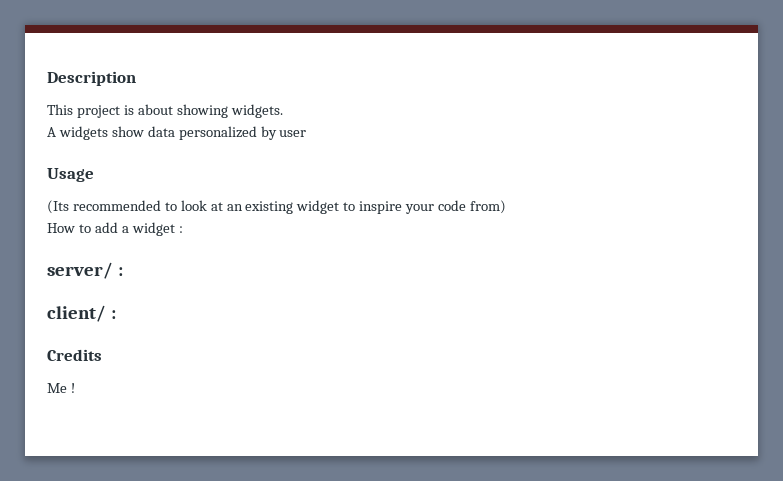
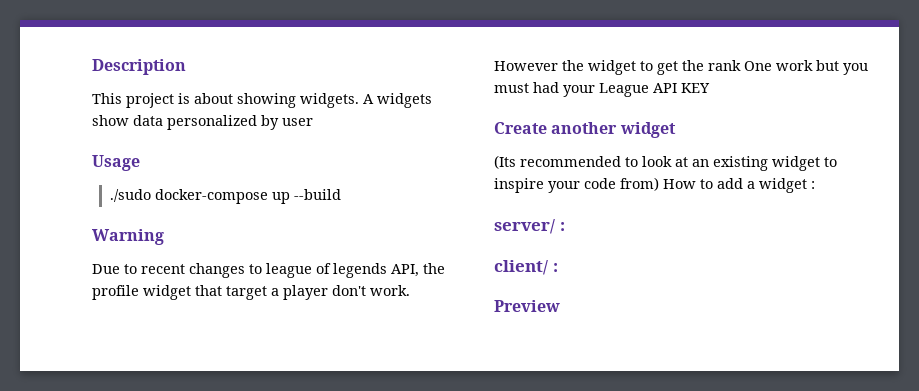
- This project is about showing widgets.
- A widgets show data personalized by user
+ This project is about showing widgets. A widgets show data personalized by user
+ ./sudo docker-compose up --build
+ Warning
+ Due to recent changes to league of legends API, the profile widget that target a player don't work. However the widget to get the rank One work but you must had your League API KEY
+ Create another widget
- (Its recommended to look at an existing widget to inspire your code from)
- How to add a widget :
+ (Its recommended to look at an existing widget to inspire your code from) How to add a widget :
- Credits
- Me !
+ Preview

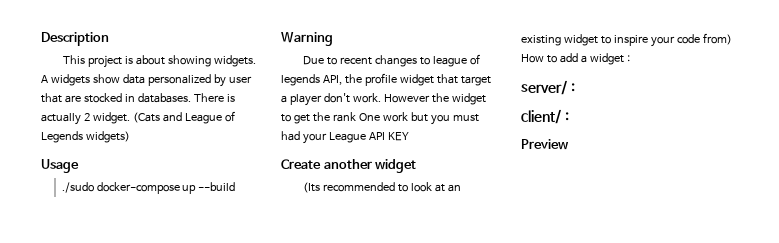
- A widgets show data personalized by user
+ A widgets show data personalized by user that are stocked in databases. There is actually 2 widget. (Cats and League of Legends widgets)

